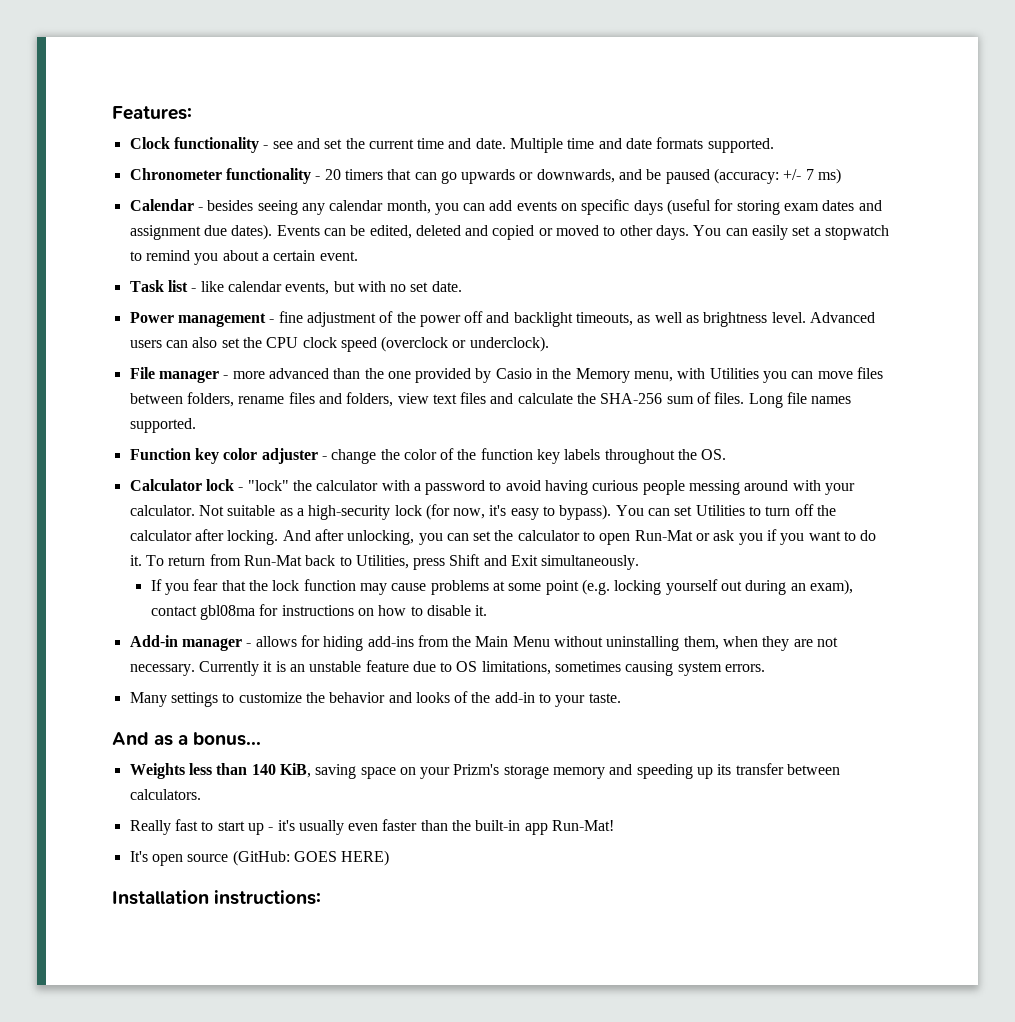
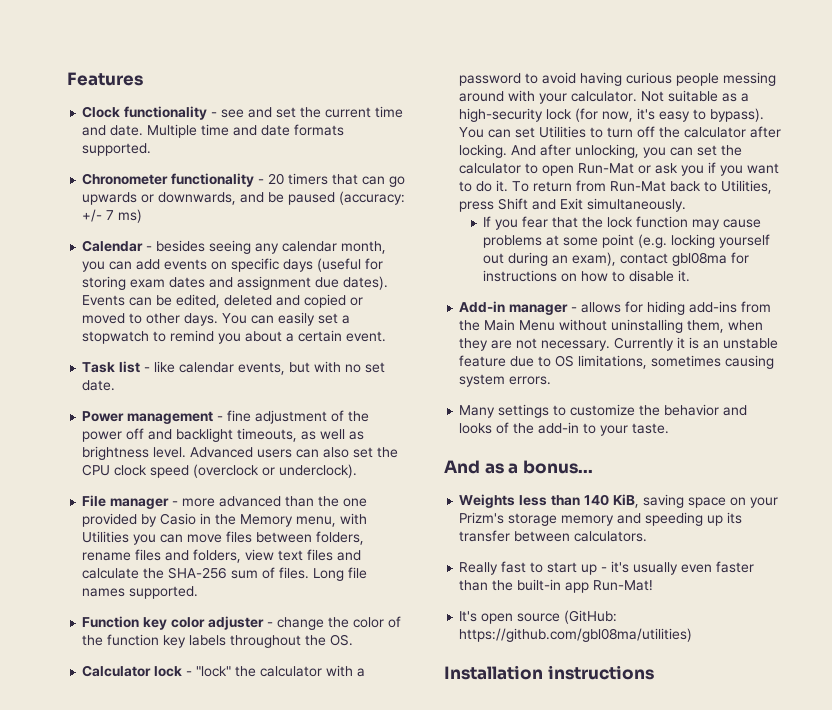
- Features:
+ Features
- It's open source (GitHub: GOES HERE)
+ It's open source (GitHub: https://github.com/gbl08ma/utilities)
- Installation instructions:
+ Installation instructions

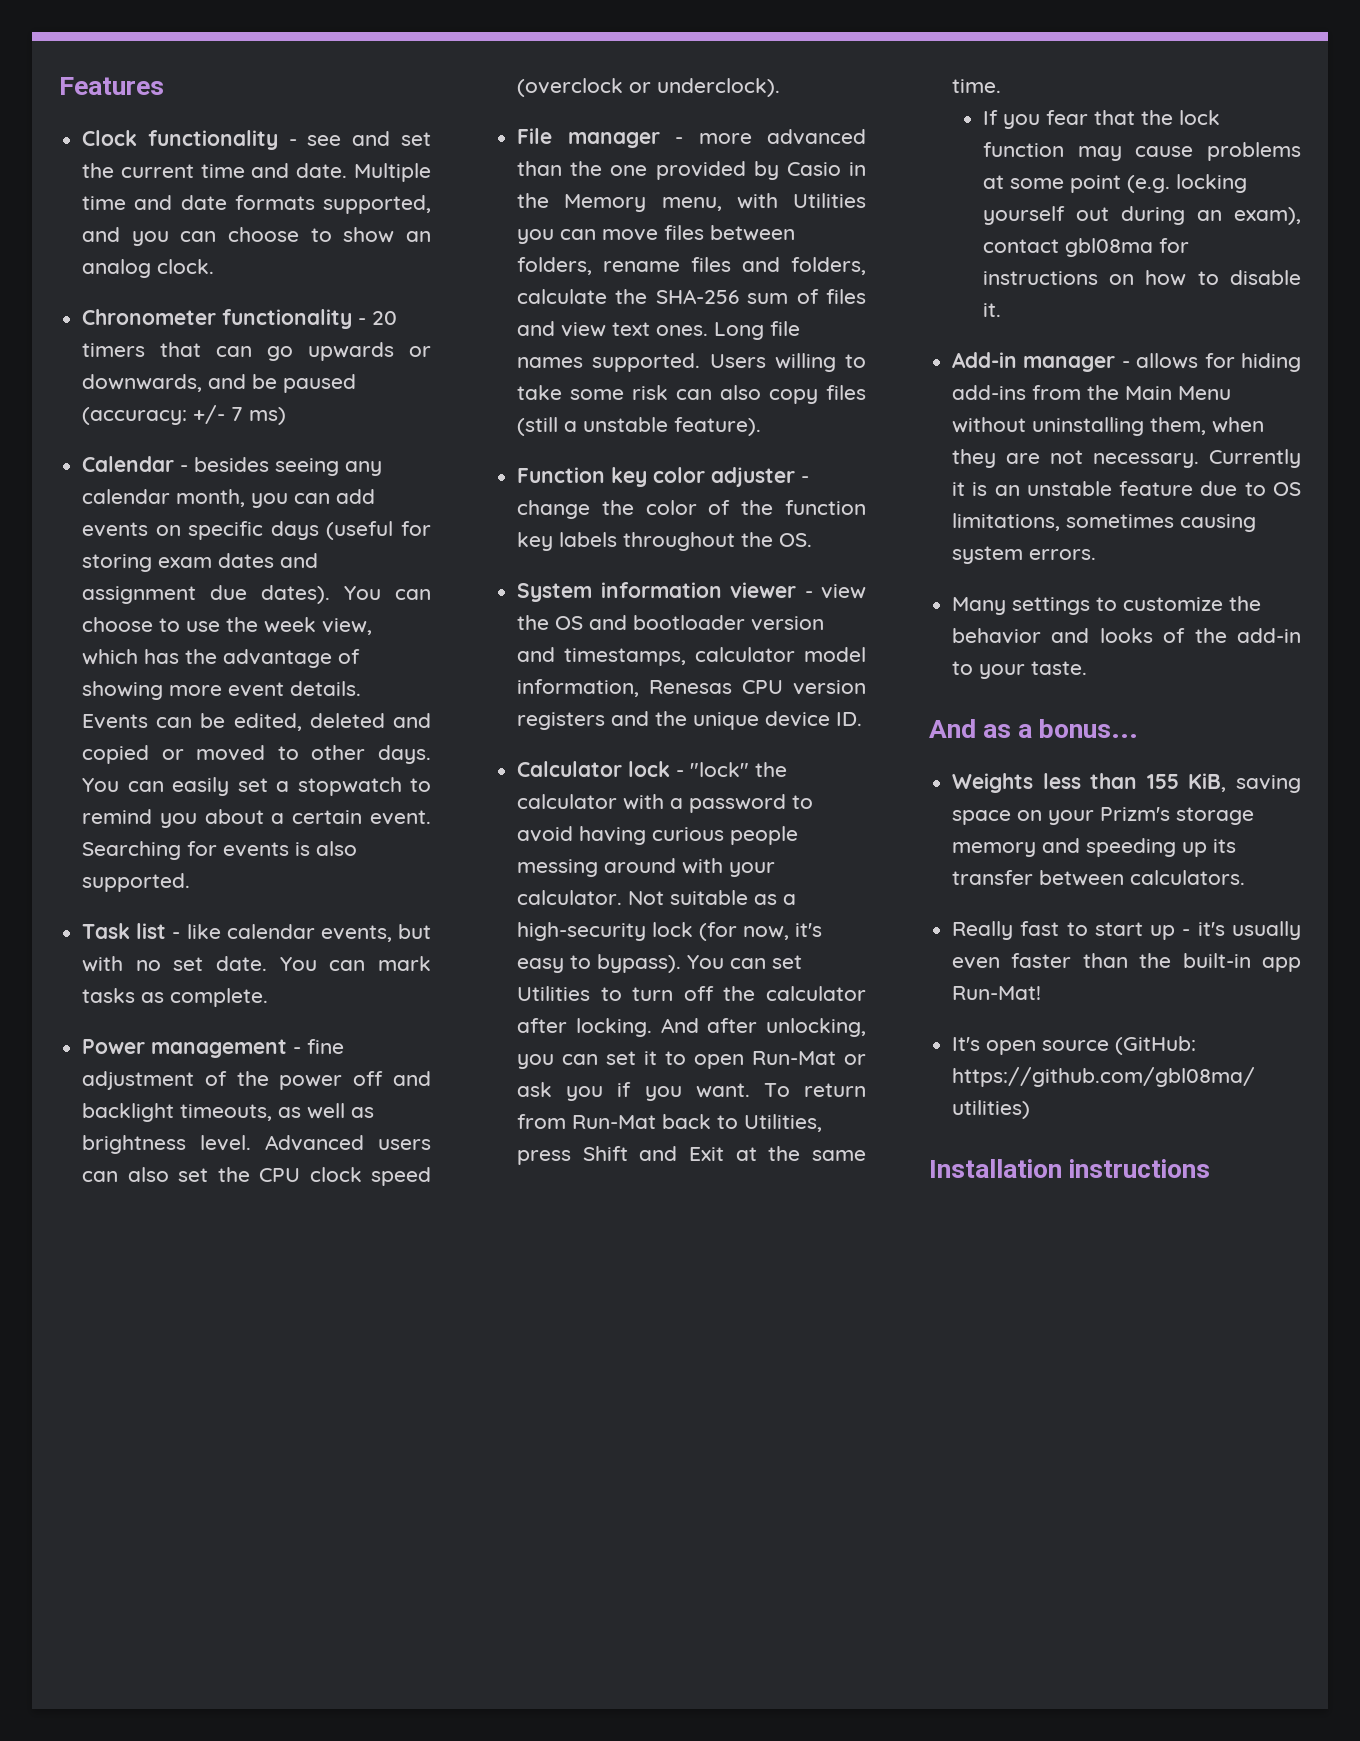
- Multiple time and date formats supported.
+ Multiple time and date formats supported, and you can choose to show an analog clock.
+ You can choose to use the week view, which has the advantage of showing more event details.
+ Searching for events is also supported.
+ You can mark tasks as complete.
- File manager - more advanced than the one provided by Casio in the Memory menu, with Utilities you can move files between folders, rename files and folders, view text files and calculate the SHA-256 sum of files.
+ File manager - more advanced than the one provided by Casio in the Memory menu, with Utilities you can move files between folders, rename files and folders, calculate the SHA-256 sum of files and view text ones.
+ Users willing to take some risk can also copy files (still a unstable feature).
+ System information viewer - view the OS and bootloader version and timestamps, calculator model information, Renesas CPU version registers and the unique device ID.
- And after unlocking, you can set the calculator to open Run-Mat or ask you if you want to do it.
+ And after unlocking, you can set it to open Run-Mat or ask you if you want.
- To return from Run-Mat back to Utilities, press Shift and Exit simultaneously.
+ To return from Run-Mat back to Utilities, press Shift and Exit at the same time.
- Weights less than 140 KiB, saving space on your Prizm's storage memory and speeding up its transfer between calculators.
+ Weights less than 155 KiB, saving space on your Prizm's storage memory and speeding up its transfer between calculators.

